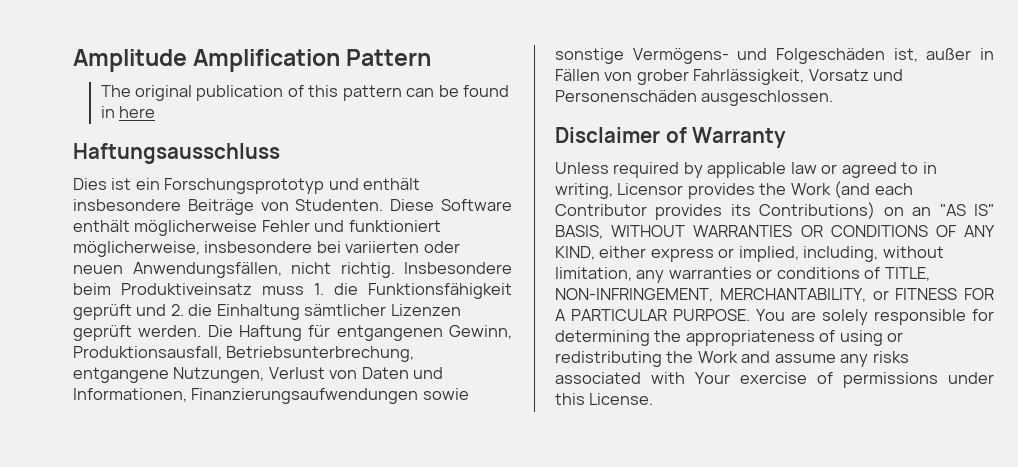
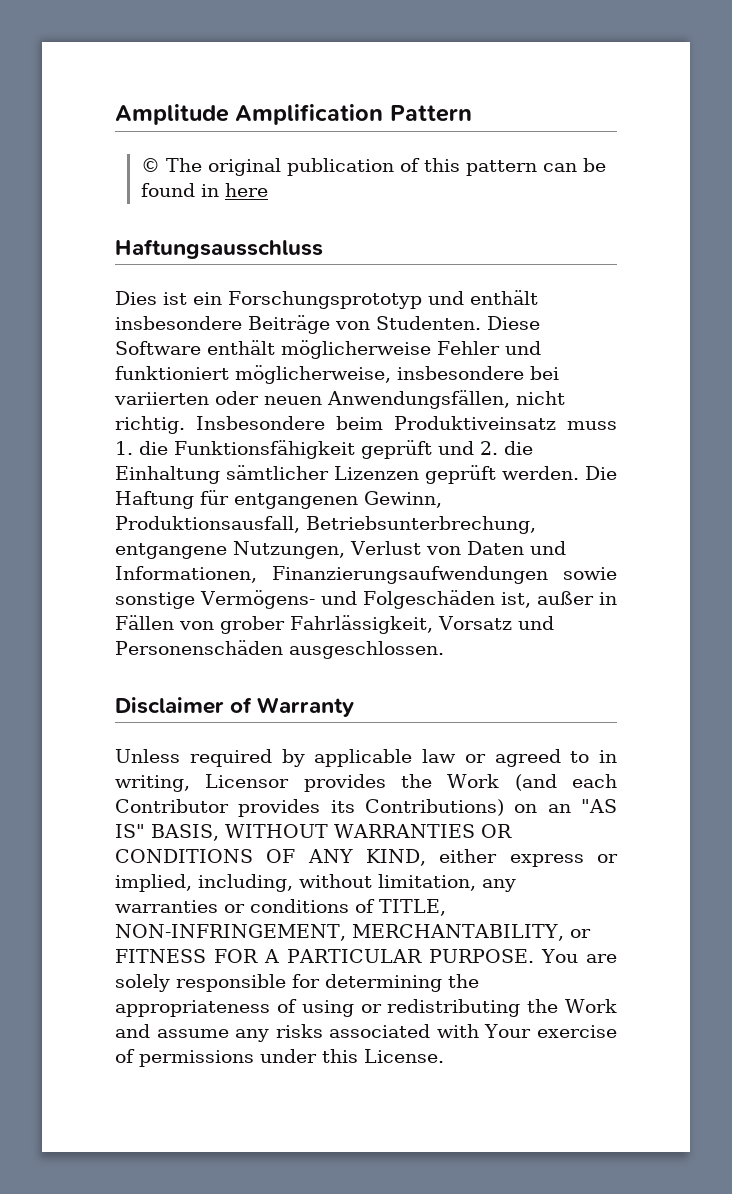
- The original publication of this pattern can be found in here
+ © The original publication of this pattern can be found in here

